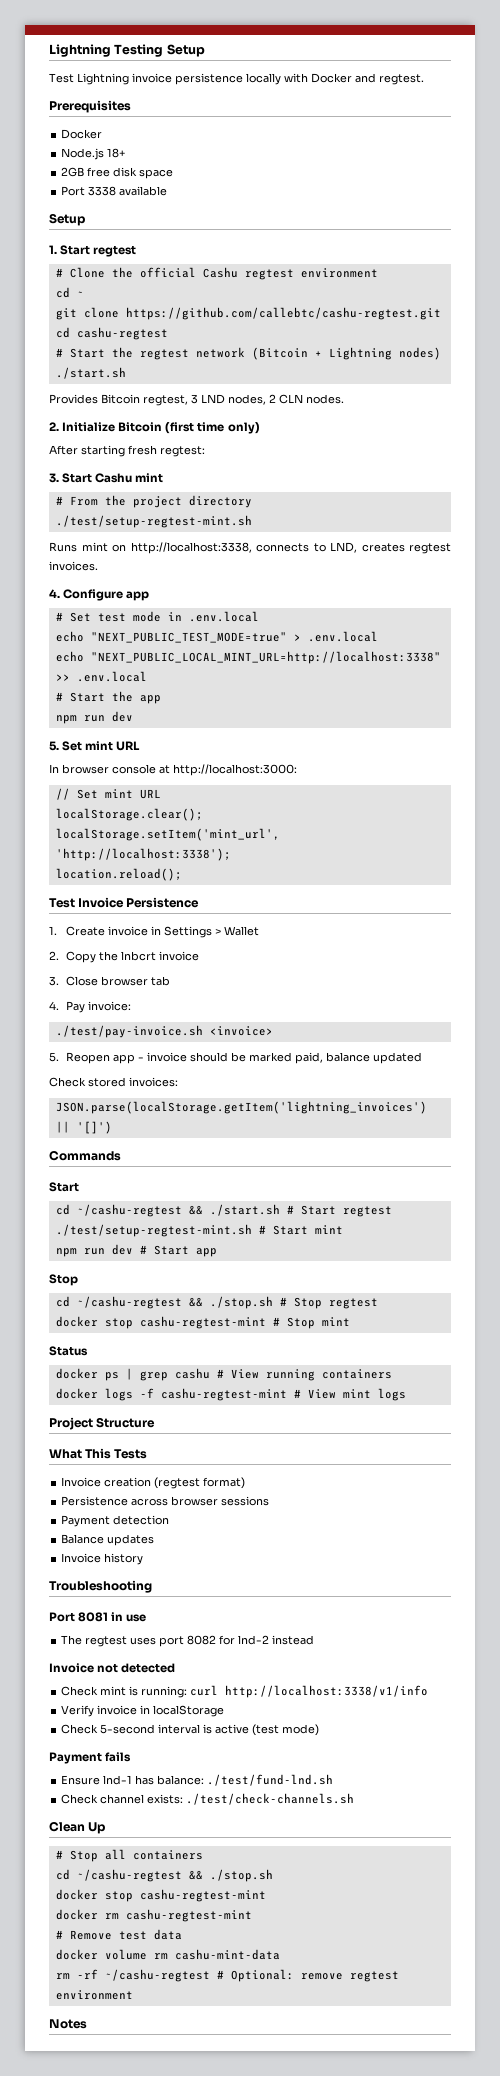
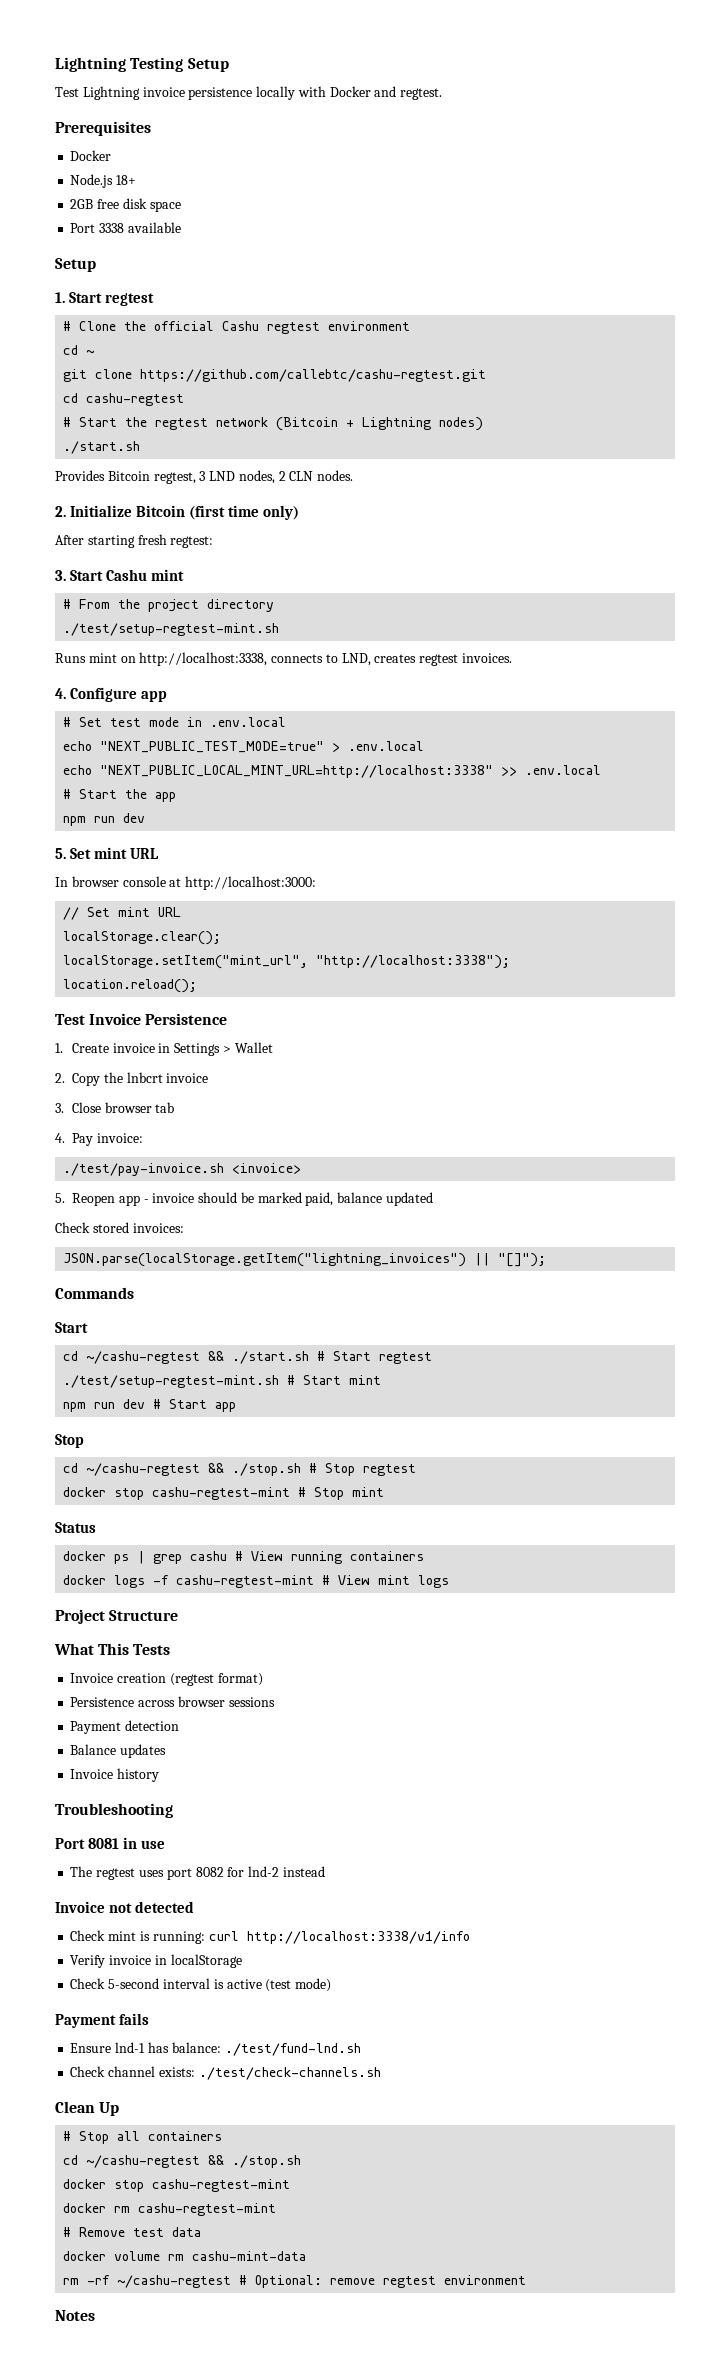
- localStorage.setItem('mint_url', 'http://localhost:3338');
+ localStorage.setItem("mint_url", "http://localhost:3338");
- JSON.parse(localStorage.getItem('lightning_invoices') || '[]')
+ JSON.parse(localStorage.getItem("lightning_invoices") || "[]");

